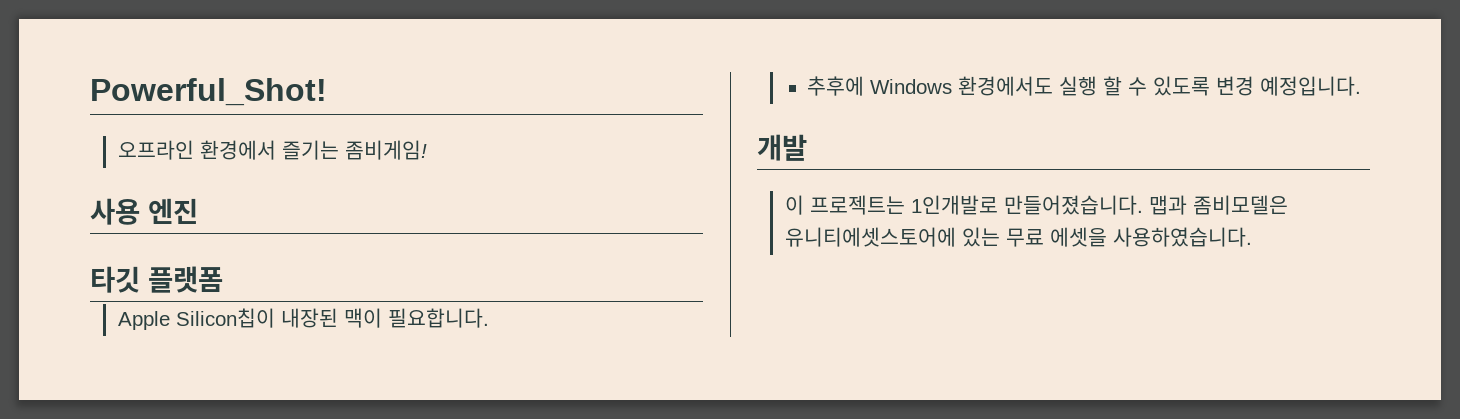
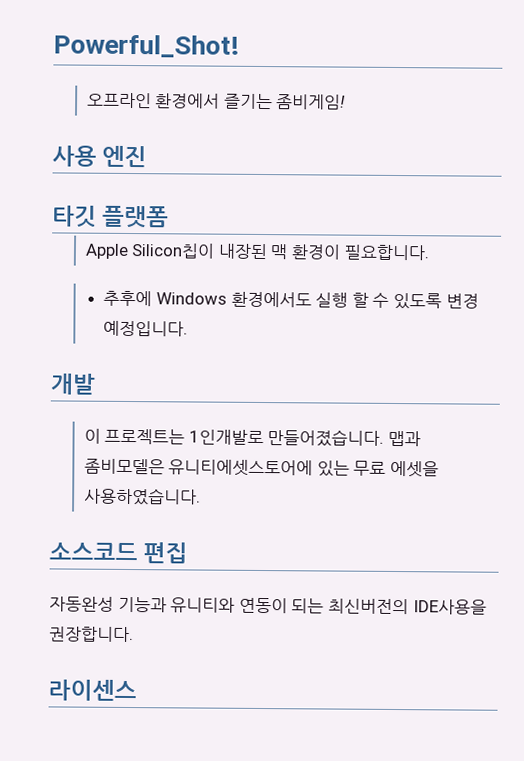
- Apple Silicon칩이 내장된 맥이 필요합니다.
+ Apple Silicon칩이 내장된 맥 환경이 필요합니다.
+ 소스코드 편집
+ 자동완성 기능과 유니티와 연동이 되는 최신버전의 IDE사용을 권장합니다.
+ 라이센스

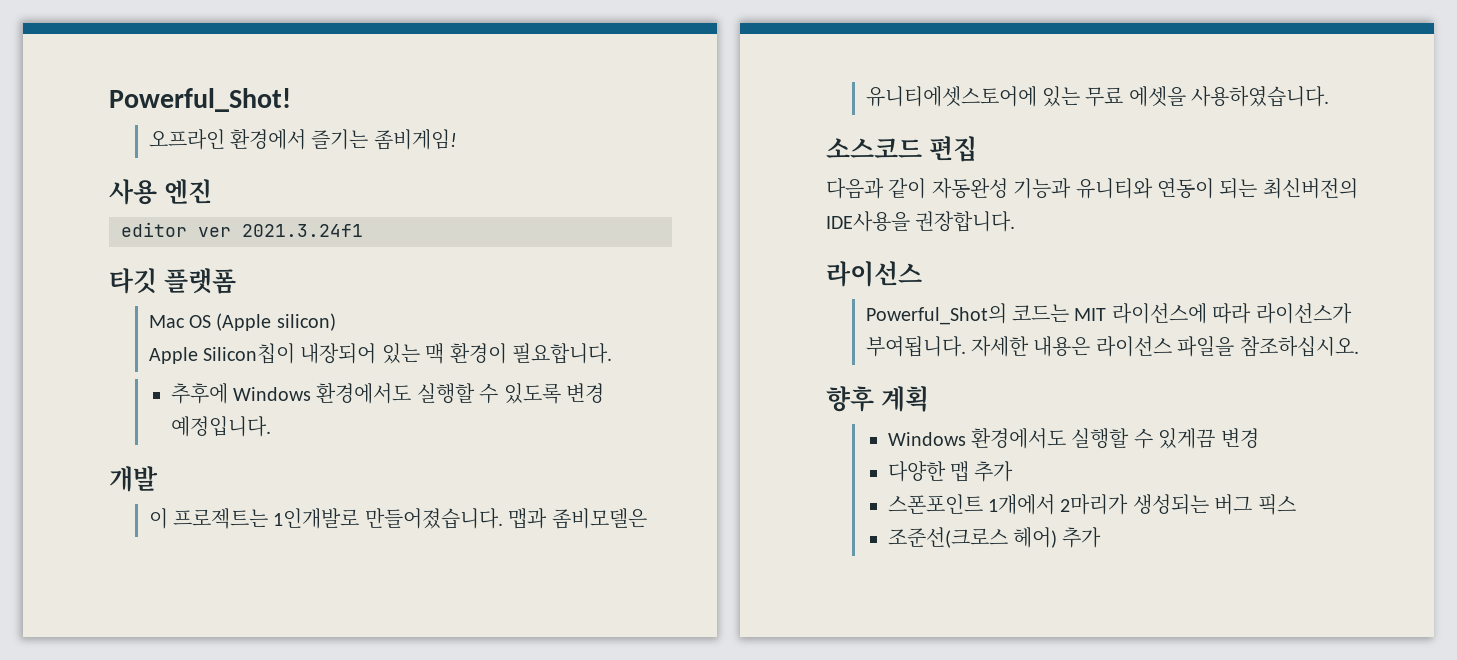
+ editor ver 2021.3.24f1
+ Mac OS (Apple silicon)
- Apple Silicon칩이 내장된 맥 환경이 필요합니다.
+ Apple Silicon칩이 내장되어 있는 맥 환경이 필요합니다.
- 추후에 Windows 환경에서도 실행 할 수 있도록 변경 예정입니다.
+ 추후에 Windows 환경에서도 실행할 수 있도록 변경 예정입니다.
- 자동완성 기능과 유니티와 연동이 되는 최신버전의 IDE사용을 권장합니다.
- 라이센스
+ 다음과 같이 자동완성 기능과 유니티와 연동이 되는 최신버전의 IDE사용을 권장합니다.
+ 라이선스
+ Powerful_Shot의 코드는 MIT 라이선스에 따라 라이선스가 부여됩니다. 자세한 내용은 라이선스 파일을 참조하십시오.
+ 향후 계획
+ Windows 환경에서도 실행할 수 있게끔 변경
+ 다양한 맵 추가
+ 스폰포인트 1개에서 2마리가 생성되는 버그 픽스
+ 조준선(크로스 헤어) 추가

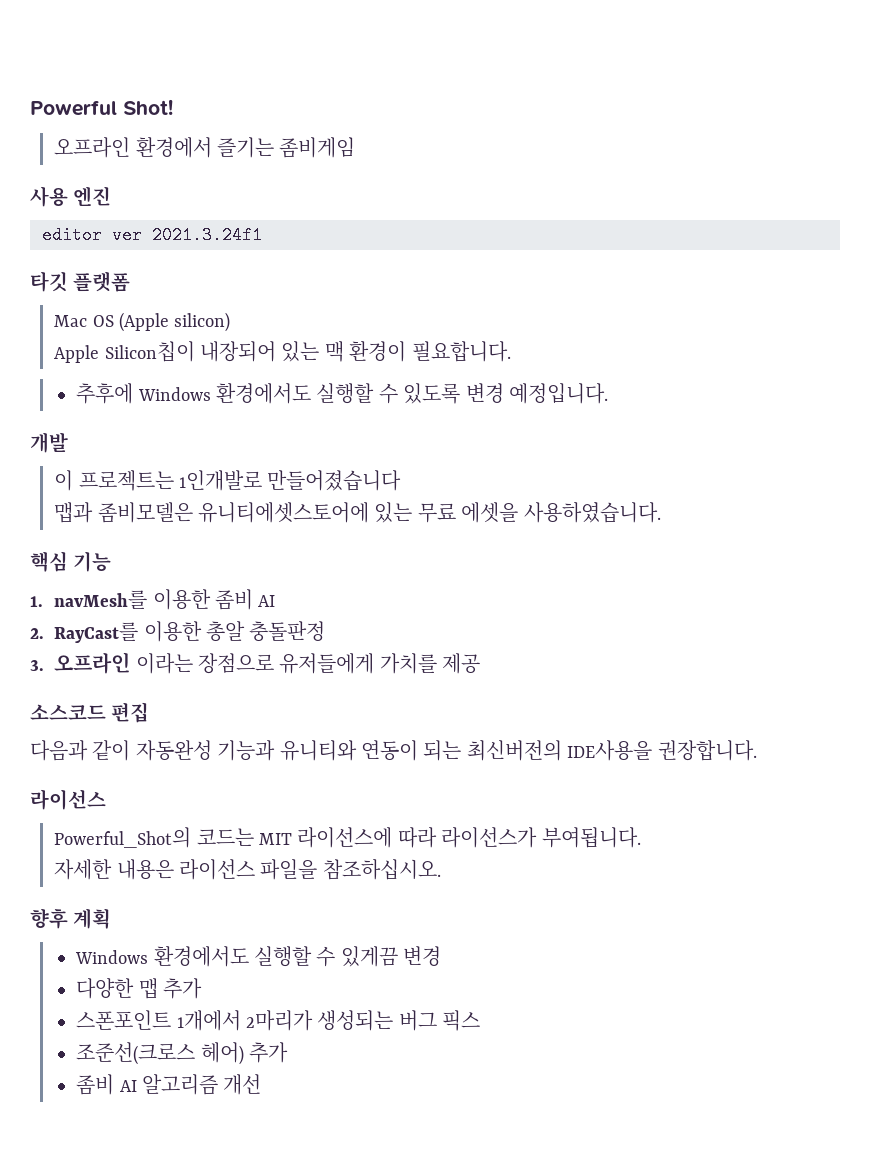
- Powerful_Shot!
+ Powerful Shot!
- 오프라인 환경에서 즐기는 좀비게임!
+ 오프라인 환경에서 즐기는 좀비게임
- 이 프로젝트는 1인개발로 만들어졌습니다. 맵과 좀비모델은 유니티에셋스토어에 있는 무료 에셋을 사용하였습니다.
+ 이 프로젝트는 1인개발로 만들어졌습니다
+ 맵과 좀비모델은 유니티에셋스토어에 있는 무료 에셋을 사용하였습니다.
+ 핵심 기능
+ 1. navMesh를 이용한 좀비 AI
+ 2. RayCast를 이용한 총알 충돌판정
+ 3. 오프라인 이라는 장점으로 유저들에게 가치를 제공
- Powerful_Shot의 코드는 MIT 라이선스에 따라 라이선스가 부여됩니다. 자세한 내용은 라이선스 파일을 참조하십시오.
+ Powerful_Shot의 코드는 MIT 라이선스에 따라 라이선스가 부여됩니다.
+ 자세한 내용은 라이선스 파일을 참조하십시오.
+ 좀비 AI 알고리즘 개선

